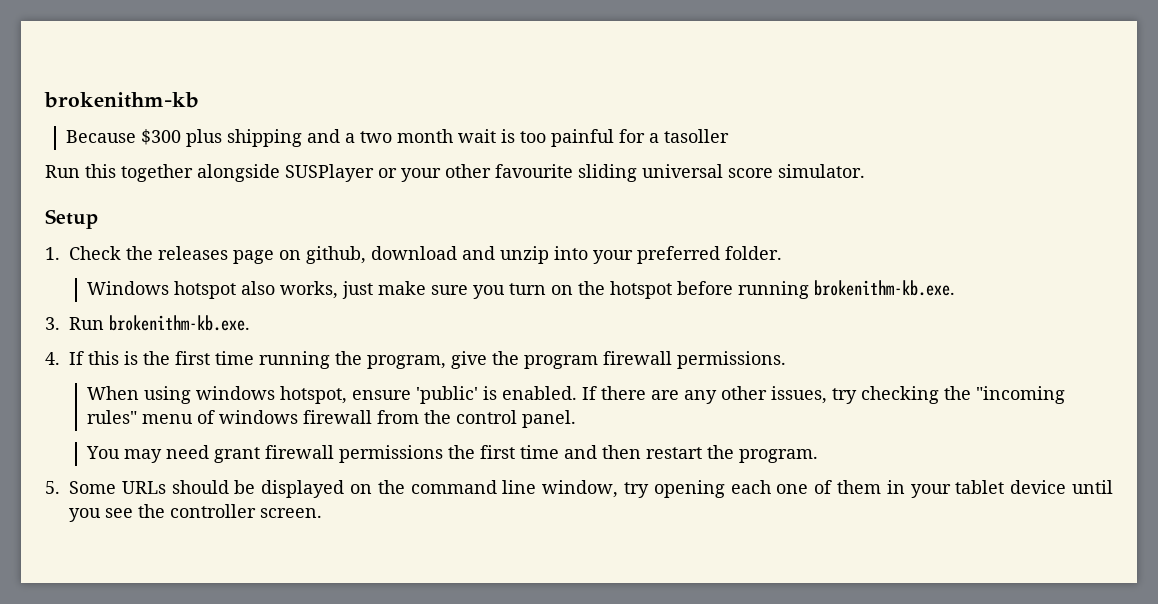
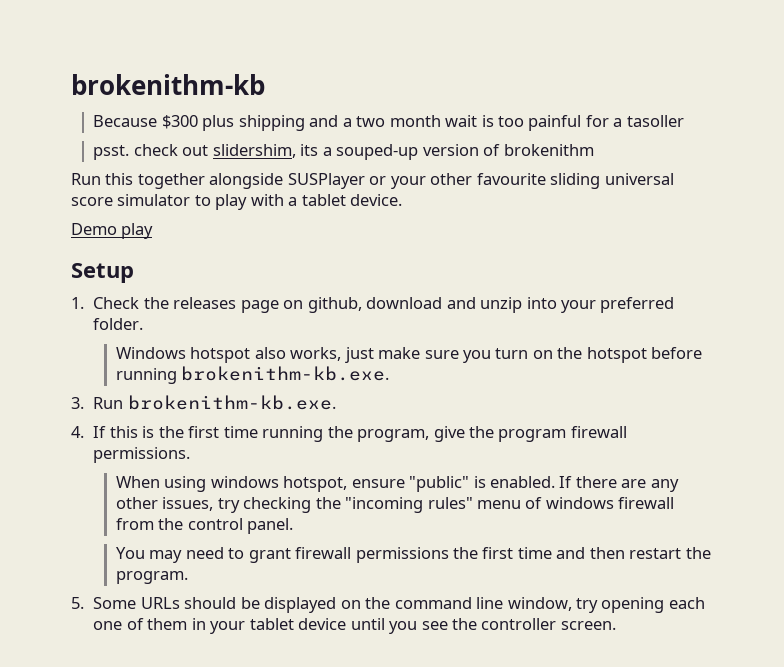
+ psst. check out slidershim, its a souped-up version of brokenithm
- Run this together alongside SUSPlayer or your other favourite sliding universal score simulator.
+ Run this together alongside SUSPlayer or your other favourite sliding universal score simulator to play with a tablet device.
+ Demo play
- When using windows hotspot, ensure 'public' is enabled.
+ When using windows hotspot, ensure "public" is enabled.
- You may need grant firewall permissions the first time and then restart the program.
+ You may need to grant firewall permissions the first time and then restart the program.

